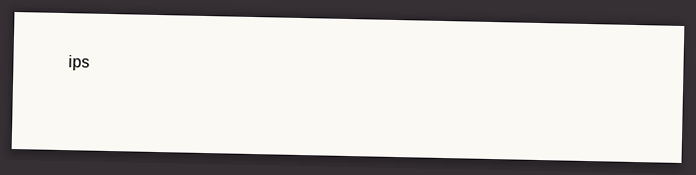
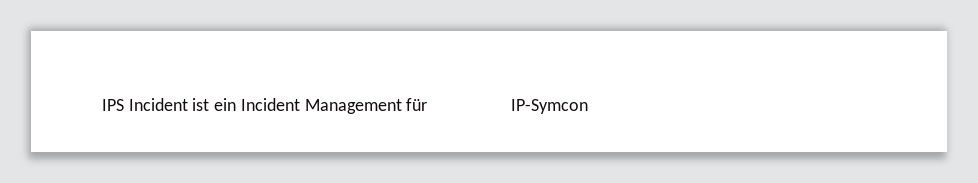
- ips
+ IPS Incident ist ein Incident Management für IP-Symcon

